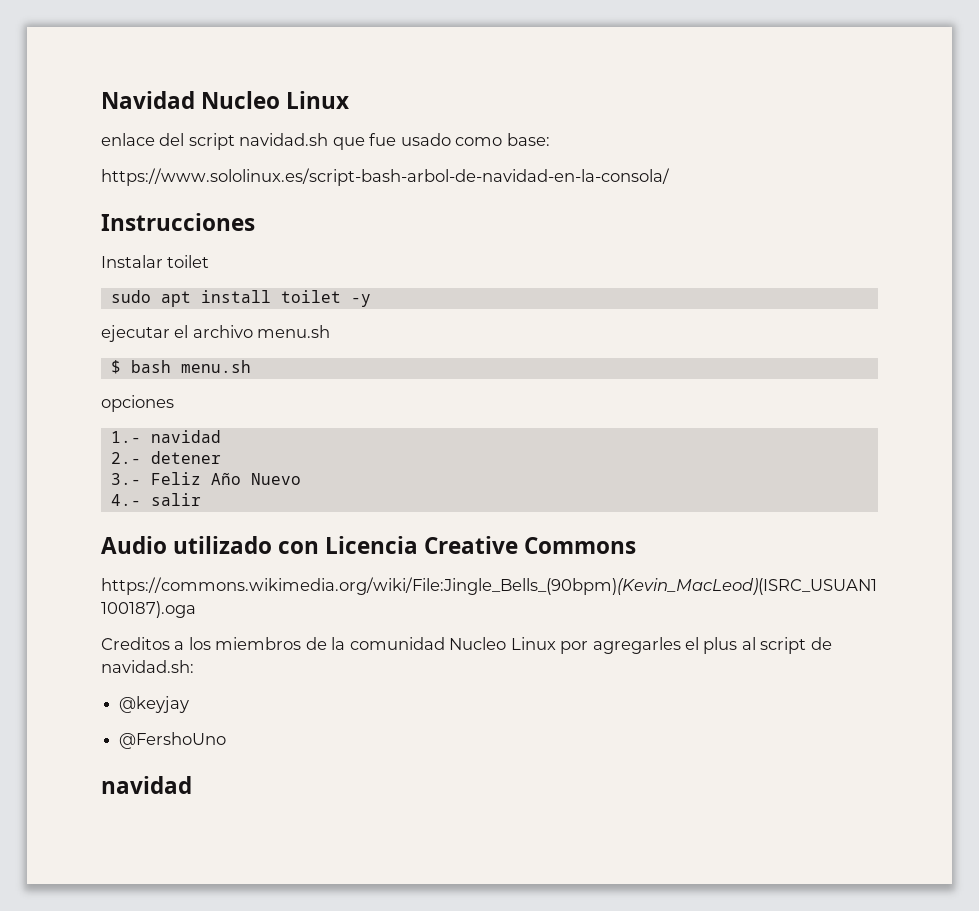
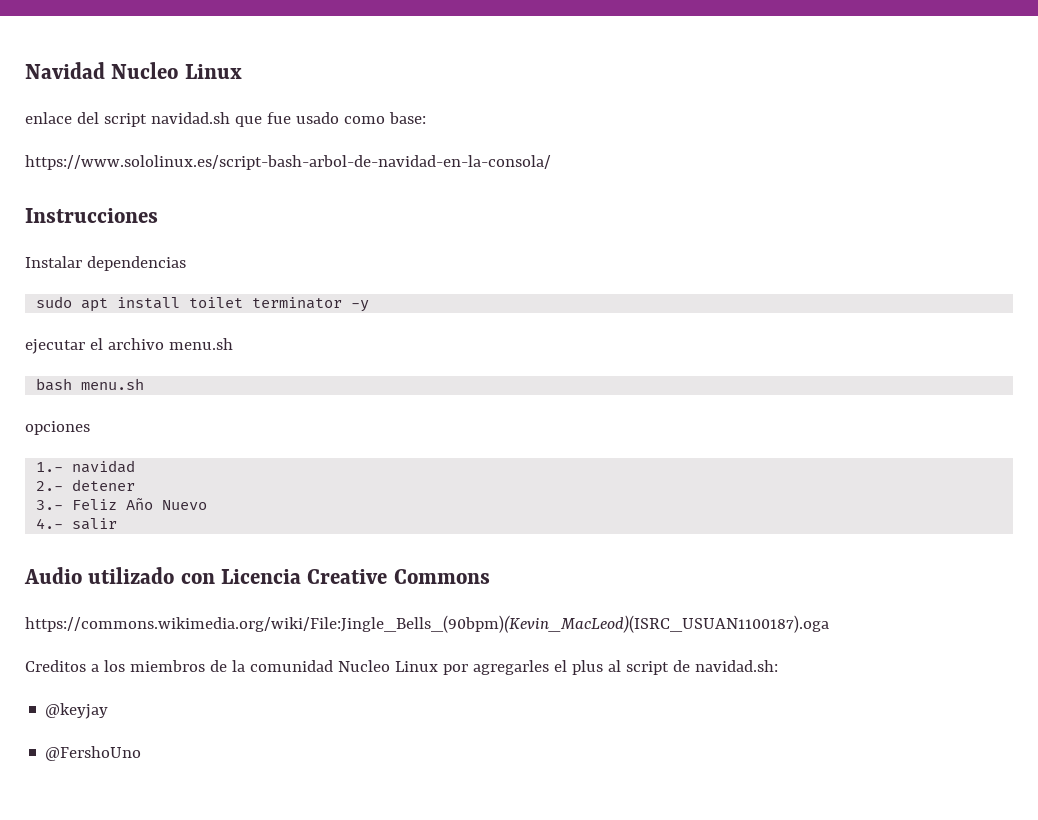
- Instalar toilet
+ Instalar dependencias
- sudo apt install toilet -y
+ sudo apt install toilet terminator -y
- $ bash menu.sh
+ bash menu.sh
  @FershoUno
- navidad

